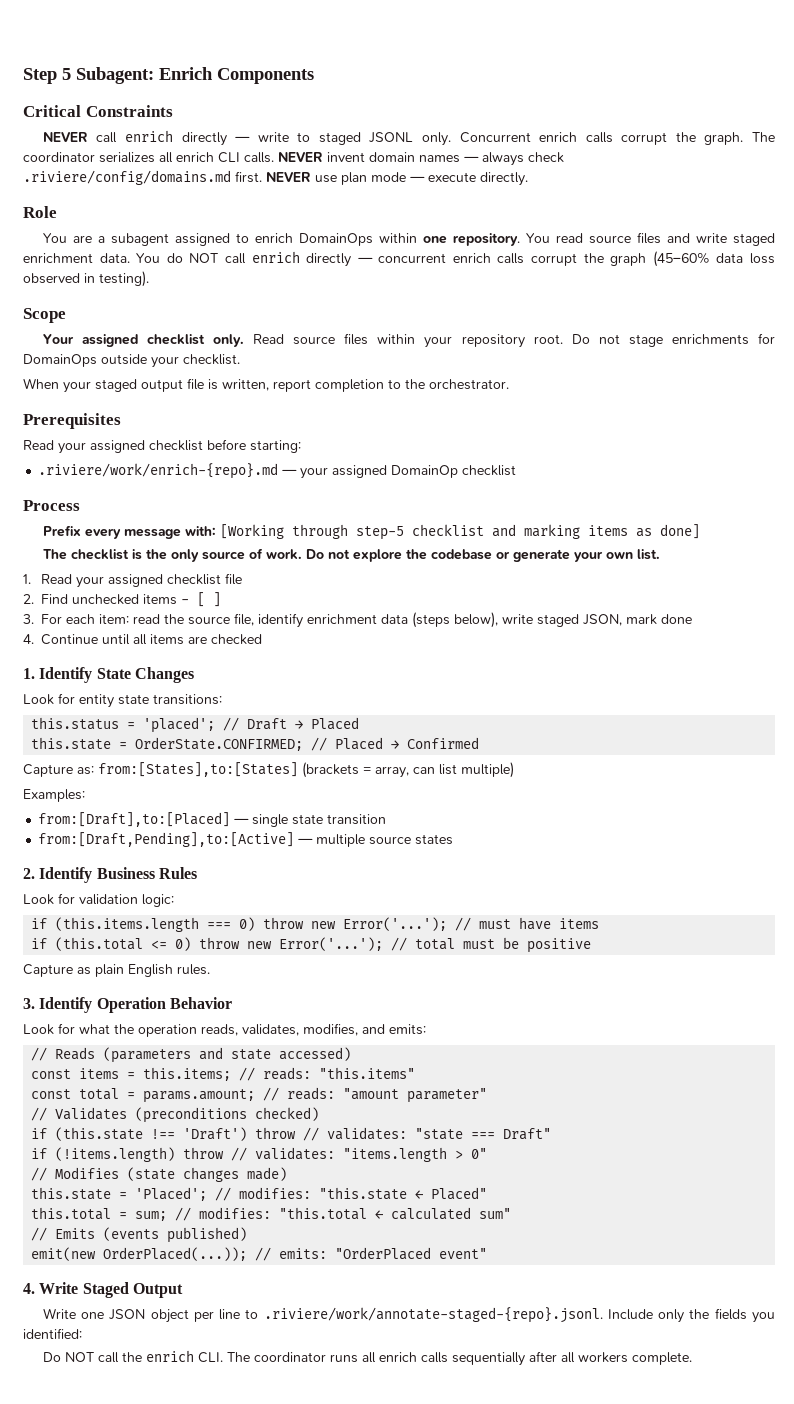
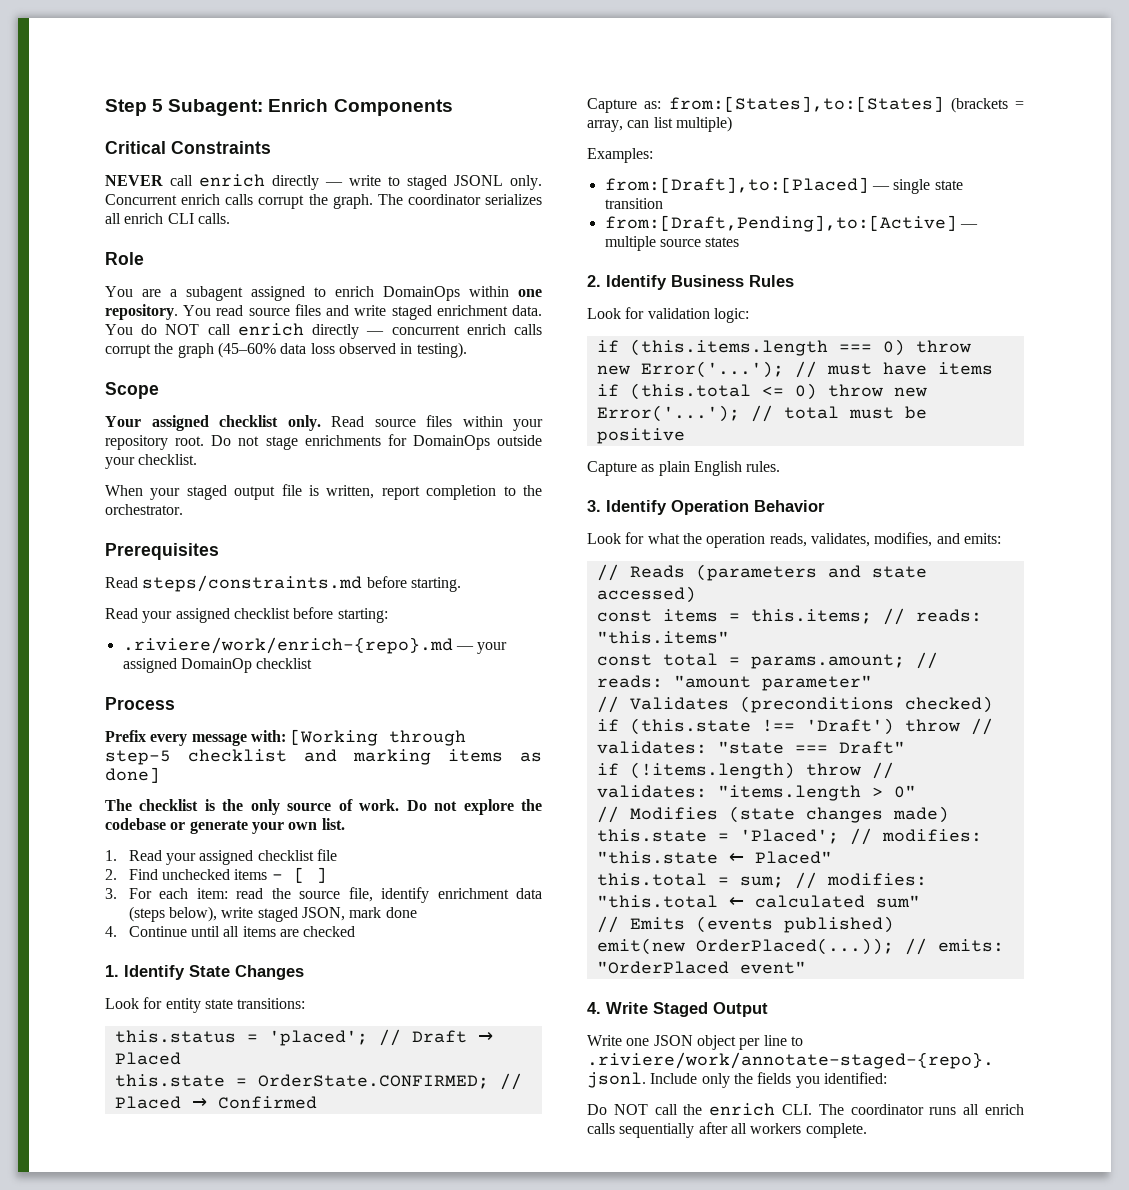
- NEVER invent domain names — always check .riviere/config/domains.md first. NEVER use plan mode — execute directly.
+ Read steps/constraints.md before starting.

